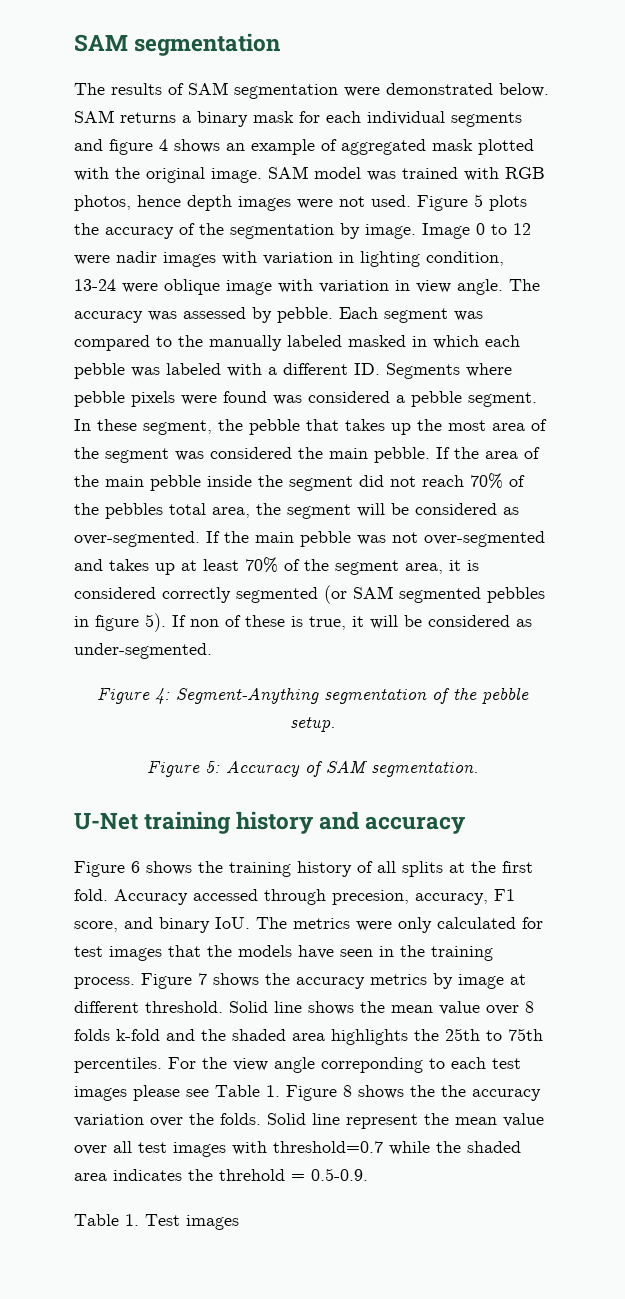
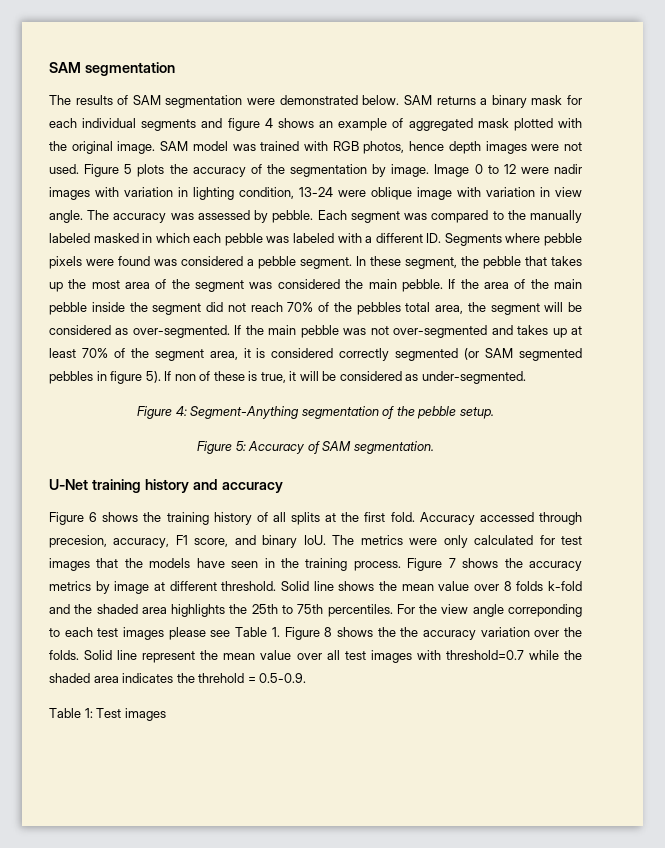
- Table 1. Test images
+ Table 1: Test images

